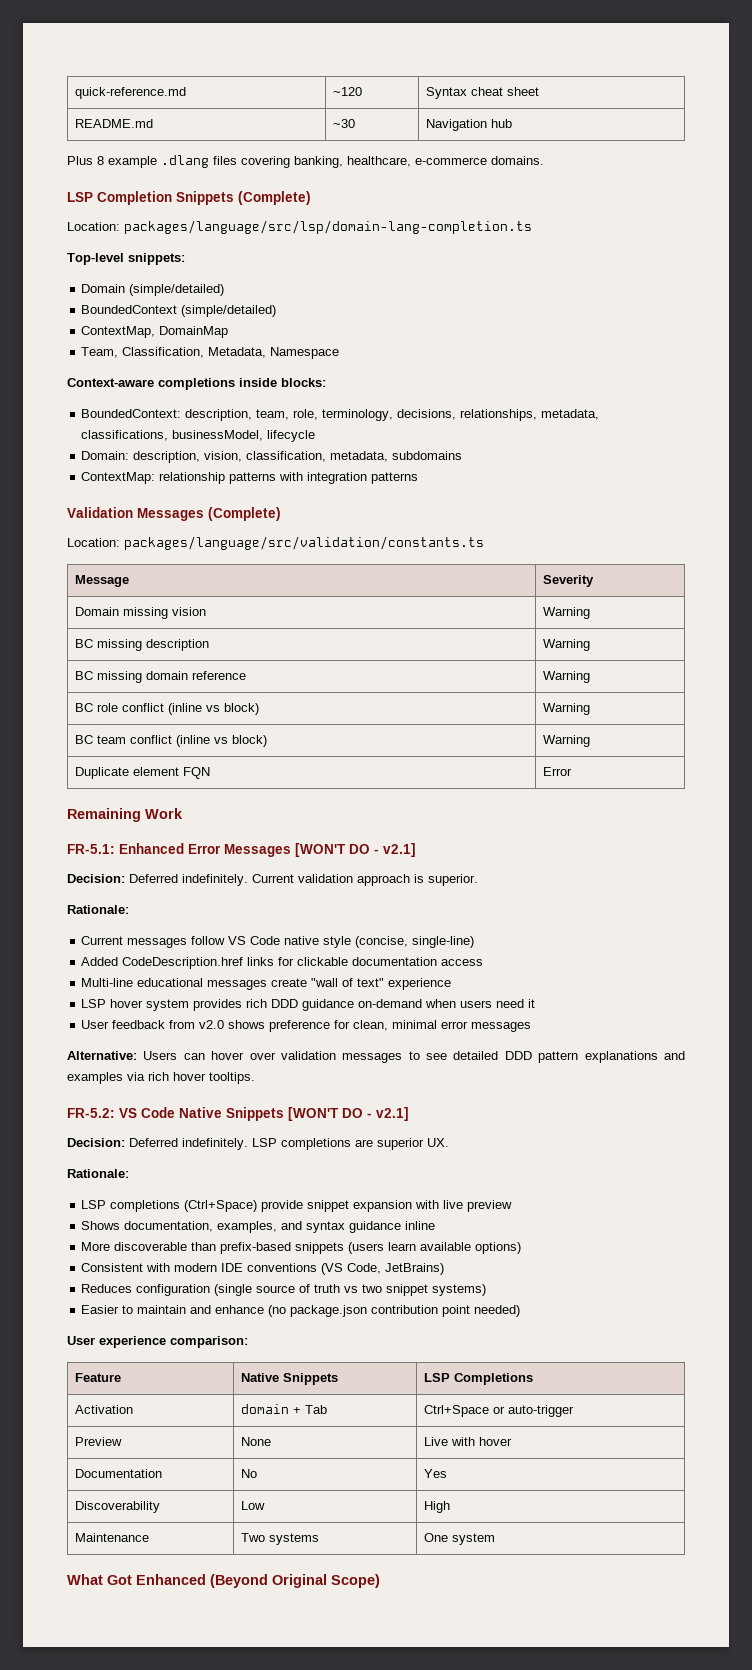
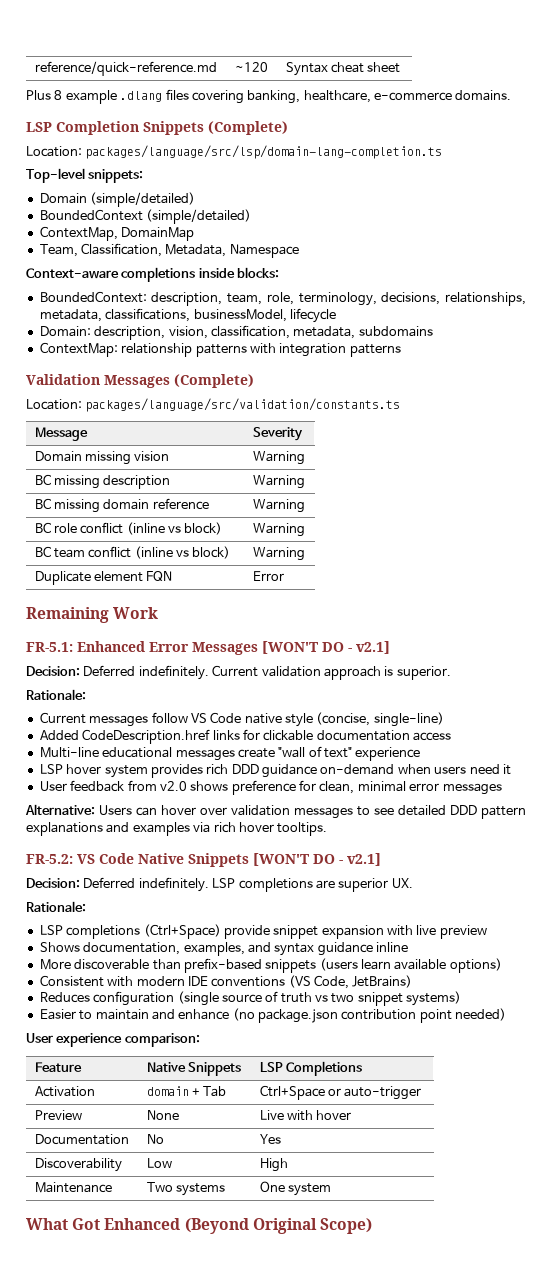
- quick-reference.md | ~120 | Syntax cheat sheet
+ reference/quick-reference.md | ~120 | Syntax cheat sheet
- README.md | ~30 | Navigation hub

